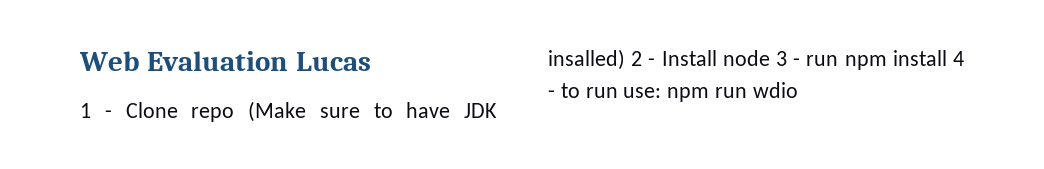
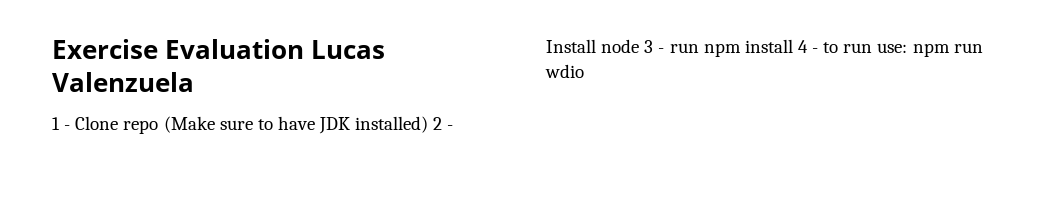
- Web Evaluation Lucas
+ Exercise Evaluation Lucas Valenzuela
- 1 - Clone repo (Make sure to have JDK insalled) 2 - Install node 3 - run npm install 4 - to run use: npm run wdio
+ 1 - Clone repo (Make sure to have JDK installed) 2 - Install node 3 - run npm install 4 - to run use: npm run wdio

